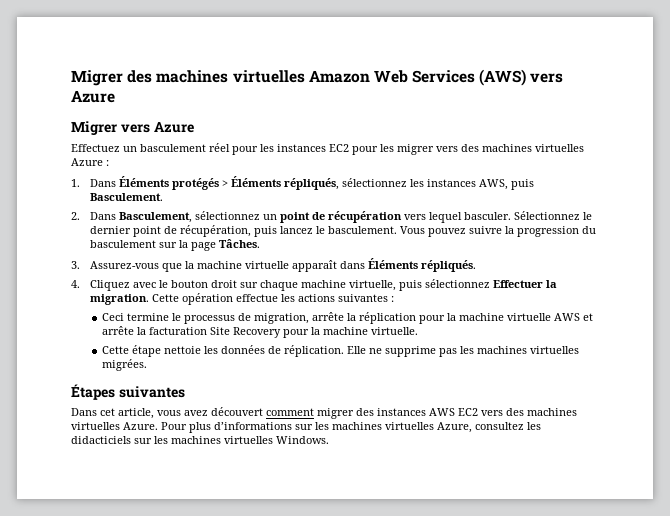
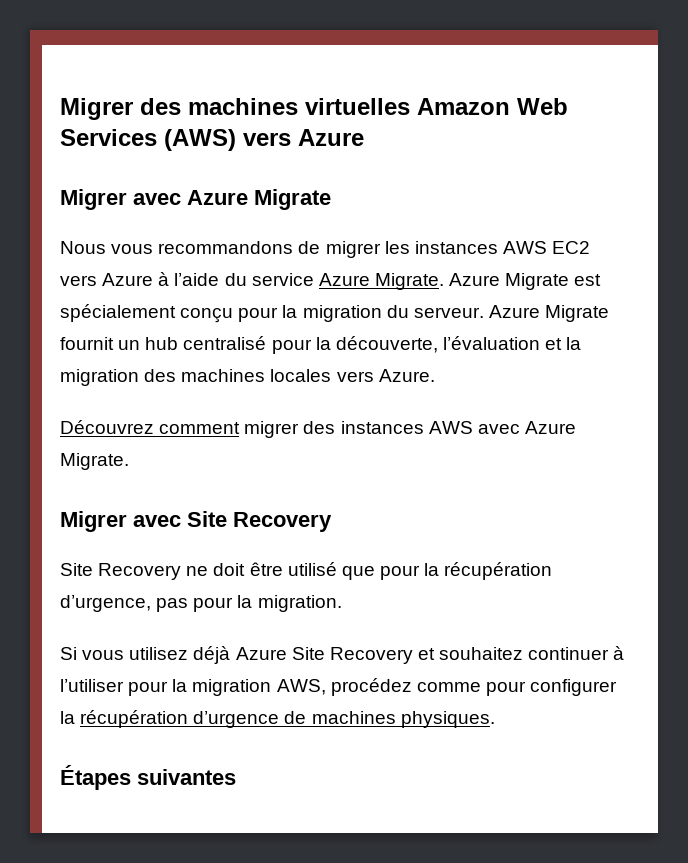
- Migrer vers Azure
- Effectuez un basculement réel pour les instances EC2 pour les migrer vers des machines virtuelles Azure :
- 1. Dans Éléments protégés > Éléments répliqués, sélectionnez les instances AWS, puis Basculement.
- 2. Dans Basculement, sélectionnez un point de récupération vers lequel basculer. Sélectionnez le dernier point de récupération, puis lancez le basculement. Vous pouvez suivre la progression du basculement sur la page Tâches.
- 3. Assurez-vous que la machine virtuelle apparaît dans Éléments répliqués.
- 4. Cliquez avec le bouton droit sur chaque machine virtuelle, puis sélectionnez Effectuer la migration. Cette opération effectue les actions suivantes :
- Ceci termine le processus de migration, arrête la réplication pour la machine virtuelle AWS et arrête la facturation Site Recovery pour la machine virtuelle.
- Cette étape nettoie les données de réplication. Elle ne supprime pas les machines virtuelles migrées.
+ Migrer avec Azure Migrate
+ Nous vous recommandons de migrer les instances AWS EC2 vers Azure à l’aide du service Azure Migrate. Azure Migrate est spécialement conçu pour la migration du serveur. Azure Migrate fournit un hub centralisé pour la découverte, l’évaluation et la migration des machines locales vers Azure.
+ Découvrez comment migrer des instances AWS avec Azure Migrate.
+ Migrer avec Site Recovery
+ Site Recovery ne doit être utilisé que pour la récupération d’urgence, pas pour la migration.
+ Si vous utilisez déjà Azure Site Recovery et souhaitez continuer à l’utiliser pour la migration AWS, procédez comme pour configurer la récupération d’urgence de machines physiques.
  Étapes suivantes
- Dans cet article, vous avez découvert comment migrer des instances AWS EC2 vers des machines virtuelles Azure. Pour plus d’informations sur les machines virtuelles Azure, consultez les didacticiels sur les machines virtuelles Windows.

